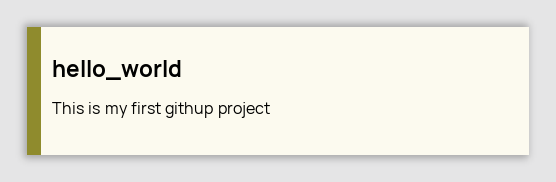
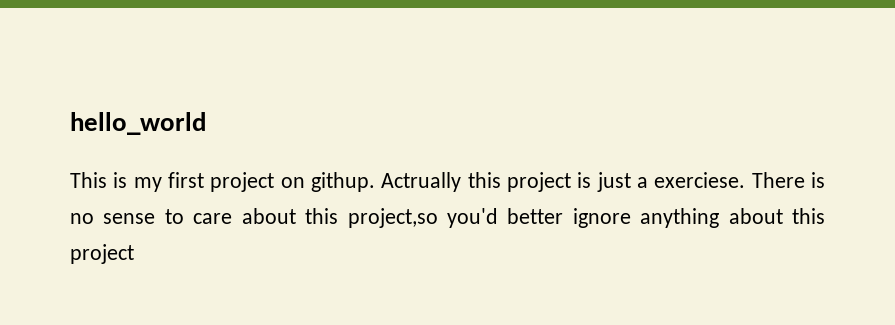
- This is my first githup project
+ This is my first project on githup. Actrually this project is just a exerciese. There is no sense to care about this project,so you'd better ignore anything about this project

